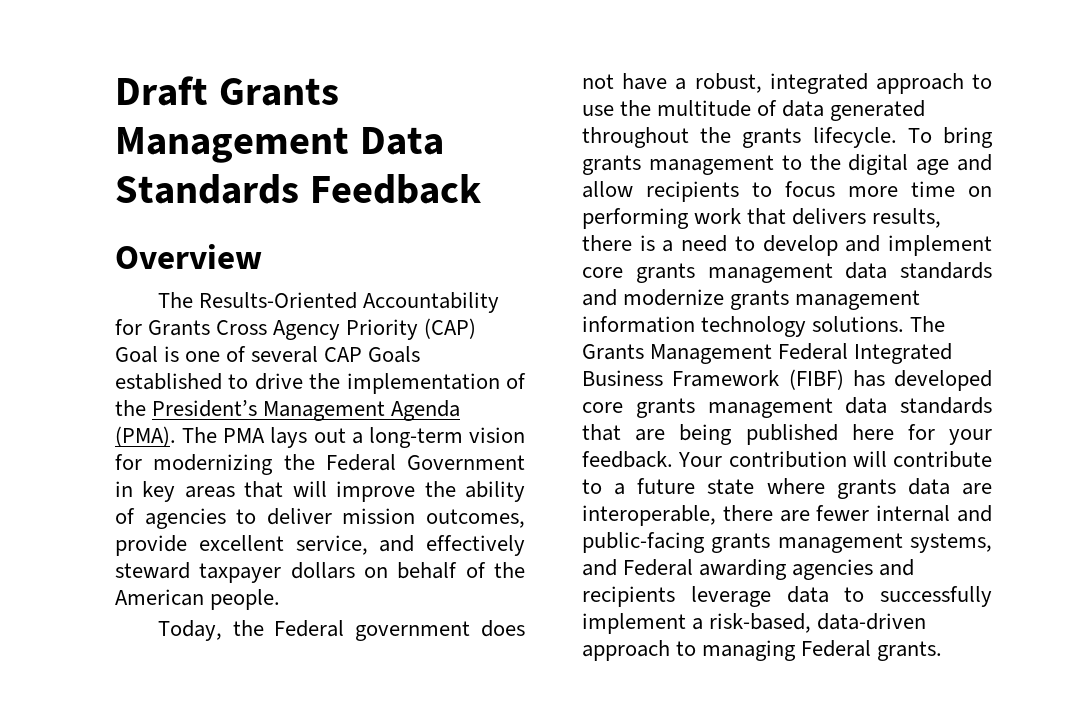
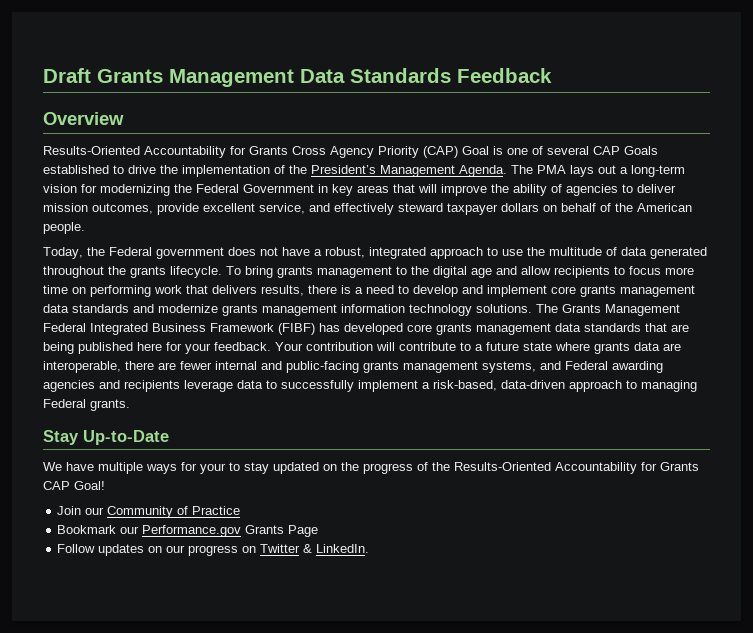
- The Results-Oriented Accountability for Grants Cross Agency Priority (CAP) Goal is one of several CAP Goals established to drive the implementation of the President’s Management Agenda (PMA).
+ Results-Oriented Accountability for Grants Cross Agency Priority (CAP) Goal is one of several CAP Goals established to drive the implementation of the President’s Management Agenda.
+ Stay Up-to-Date
+ We have multiple ways for your to stay updated on the progress of the Results-Oriented Accountability for Grants CAP Goal!
+ Join our Community of Practice
+ Bookmark our Performance.gov Grants Page
+ Follow updates on our progress on Twitter & LinkedIn.

